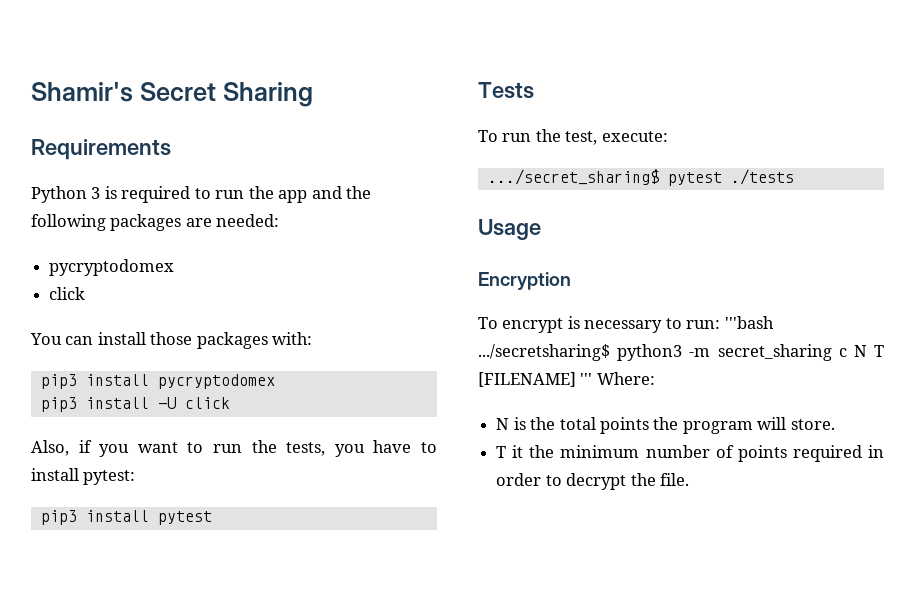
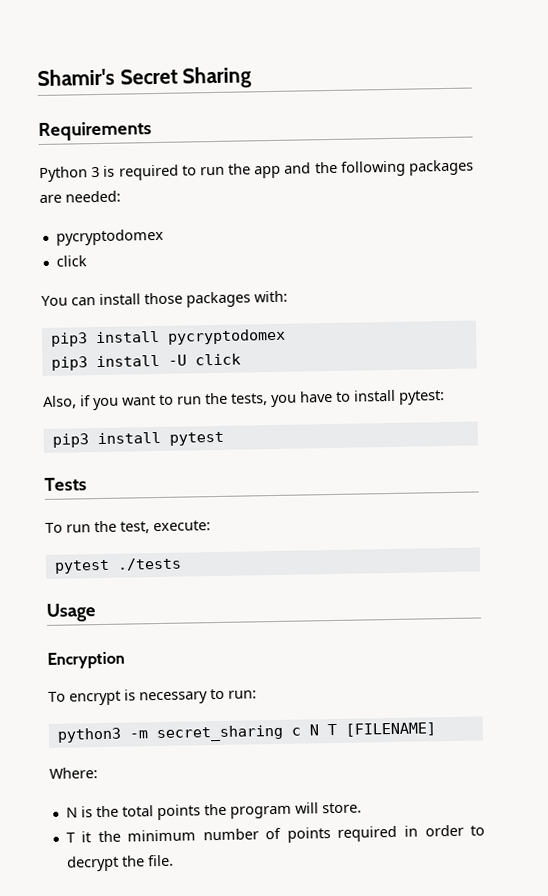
- .../secret_sharing$ pytest ./tests
+ pytest ./tests
- To encrypt is necessary to run: '''bash .../secretsharing$ python3 -m secret_sharing c N T [FILENAME] ''' Where:
+ To encrypt is necessary to run:
+ python3 -m secret_sharing c N T [FILENAME]
+ Where:

